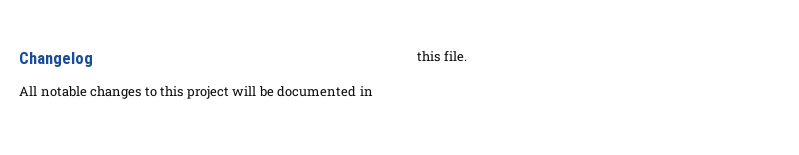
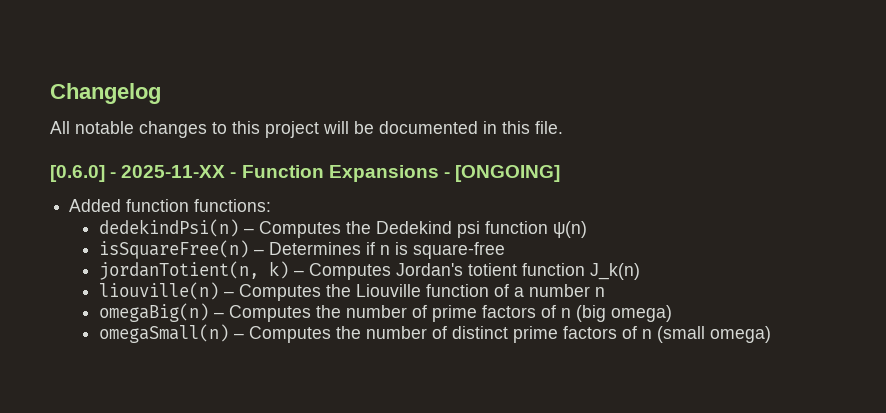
+ [0.6.0] - 2025-11-XX - Function Expansions - [ONGOING]
+ Added function functions:
+ dedekindPsi(n) – Computes the Dedekind psi function ψ(n)
+ isSquareFree(n) – Determines if n is square-free
+ jordanTotient(n, k) – Computes Jordan's totient function J_k(n)
+ liouville(n) – Computes the Liouville function of a number n
+ omegaBig(n) – Computes the number of prime factors of n (big omega)
+ omegaSmall(n) – Computes the number of distinct prime factors of n (small omega)

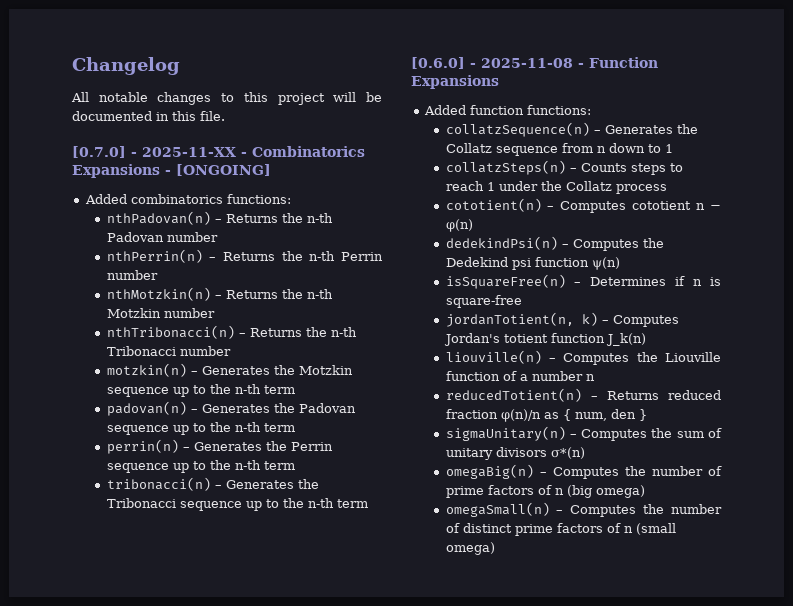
- [0.6.0] - 2025-11-XX - Function Expansions - [ONGOING]
+ [0.7.0] - 2025-11-XX - Combinatorics Expansions - [ONGOING]
+ Added combinatorics functions:
+ nthPadovan(n) – Returns the n-th Padovan number
+ nthPerrin(n) – Returns the n-th Perrin number
+ nthMotzkin(n) – Returns the n-th Motzkin number
+ nthTribonacci(n) – Returns the n-th Tribonacci number
+ motzkin(n) – Generates the Motzkin sequence up to the n-th term
+ padovan(n) – Generates the Padovan sequence up to the n-th term
+ perrin(n) – Generates the Perrin sequence up to the n-th term
+ tribonacci(n) – Generates the Tribonacci sequence up to the n-th term
+ [0.6.0] - 2025-11-08 - Function Expansions
  Added function functions:
+ collatzSequence(n) – Generates the Collatz sequence from n down to 1
+ collatzSteps(n) – Counts steps to reach 1 under the Collatz process
+ cototient(n) – Computes cototient n − φ(n)
+ reducedTotient(n) – Returns reduced fraction φ(n)/n as { num, den }
+ sigmaUnitary(n) – Computes the sum of unitary divisors σ*(n)

